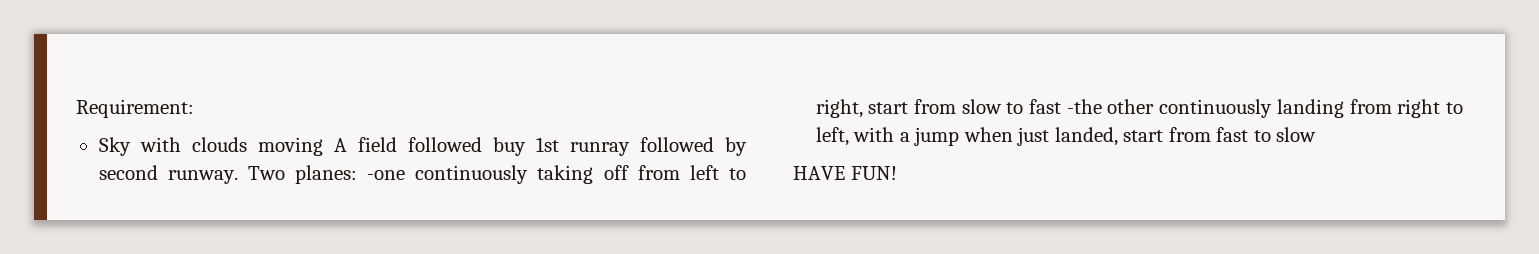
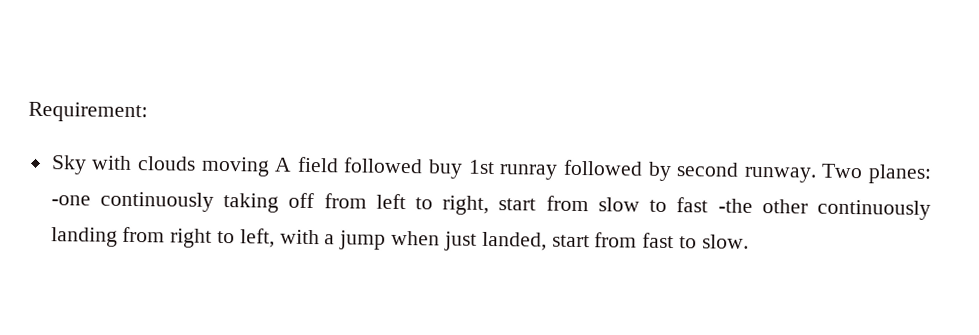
- Two planes: -one continuously taking off from left to right, start from slow to fast -the other continuously landing from right to left, with a jump when just landed, start from fast to slow
- HAVE FUN!
+ Two planes: -one continuously taking off from left to right, start from slow to fast -the other continuously landing from right to left, with a jump when just landed, start from fast to slow.

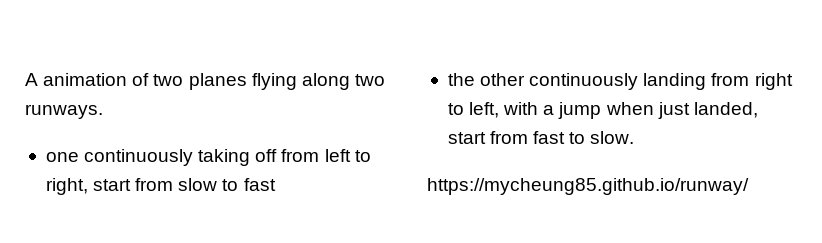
- Requirement:
- Sky with clouds moving A field followed buy 1st runray followed by second runway. Two planes: -one continuously taking off from left to right, start from slow to fast -the other continuously landing from right to left, with a jump when just landed, start from fast to slow.
+ A animation of two planes flying along two runways.
+ one continuously taking off from left to right, start from slow to fast
+ the other continuously landing from right to left, with a jump when just landed, start from fast to slow.
+ https://mycheung85.github.io/runway/

